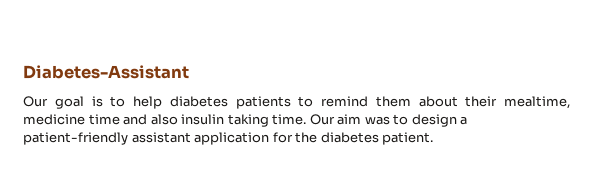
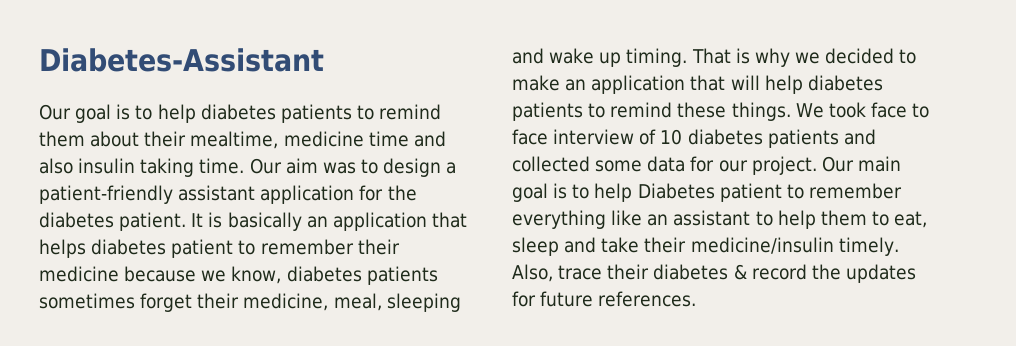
+ It is basically an application that helps diabetes patient to remember their medicine because we know, diabetes patients sometimes forget their medicine, meal, sleeping and wake up timing. That is why we decided to make an application that will help diabetes patients to remind these things. We took face to face interview of 10 diabetes patients and collected some data for our project. Our main goal is to help Diabetes patient to remember everything like an assistant to help them to eat, sleep and take their medicine/insulin timely. Also, trace their diabetes & record the updates for future references.

